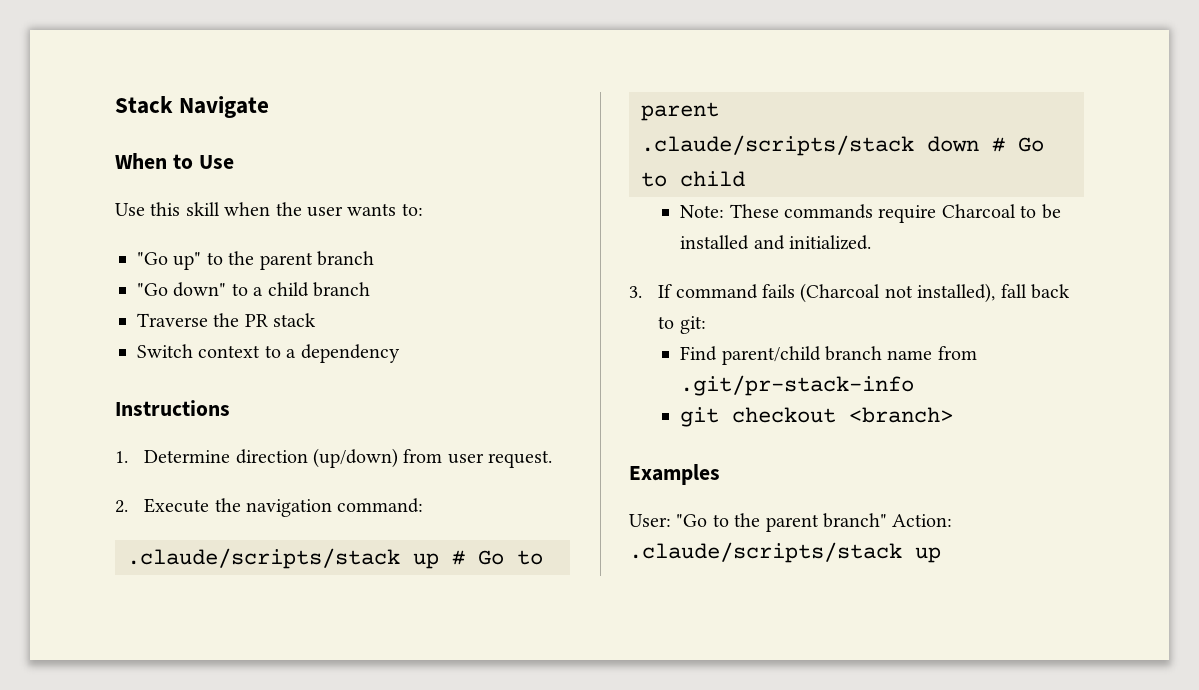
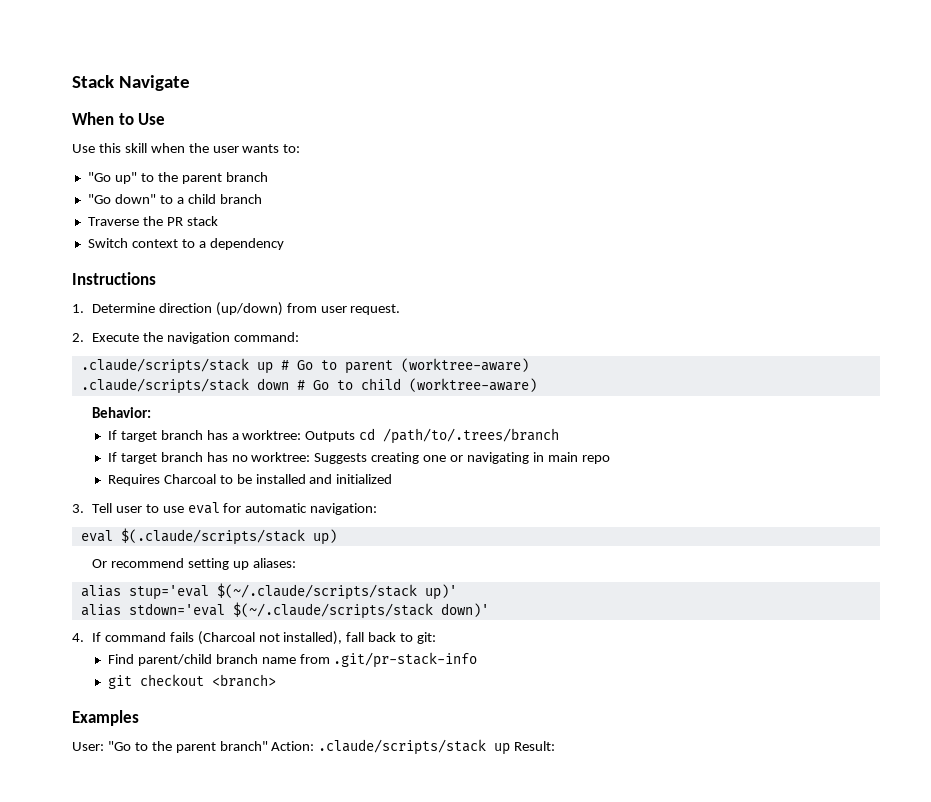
- .claude/scripts/stack up # Go to parent
+ .claude/scripts/stack up # Go to parent (worktree-aware)
- .claude/scripts/stack down # Go to child
- Note: These commands require Charcoal to be installed and initialized.
- 3. If command fails (Charcoal not installed), fall back to git:
+ .claude/scripts/stack down # Go to child (worktree-aware)
+ Behavior:
+ If target branch has a worktree: Outputs cd /path/to/.trees/branch
+ If target branch has no worktree: Suggests creating one or navigating in main repo
+ Requires Charcoal to be installed and initialized
+ 3. Tell user to use eval for automatic navigation:
+ eval $(.claude/scripts/stack up)
+ Or recommend setting up aliases:
+ alias stup='eval $(~/.claude/scripts/stack up)'
+ alias stdown='eval $(~/.claude/scripts/stack down)'
+ 4. If command fails (Charcoal not installed), fall back to git:
- User: "Go to the parent branch" Action: .claude/scripts/stack up
+ User: "Go to the parent branch" Action: .claude/scripts/stack up Result:

